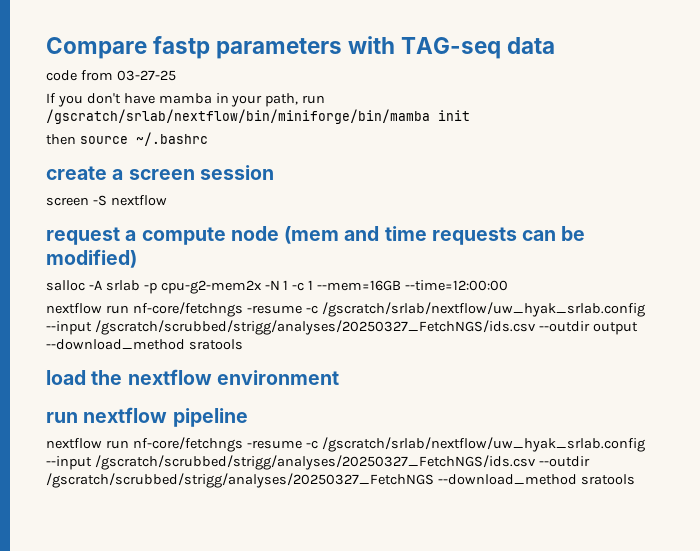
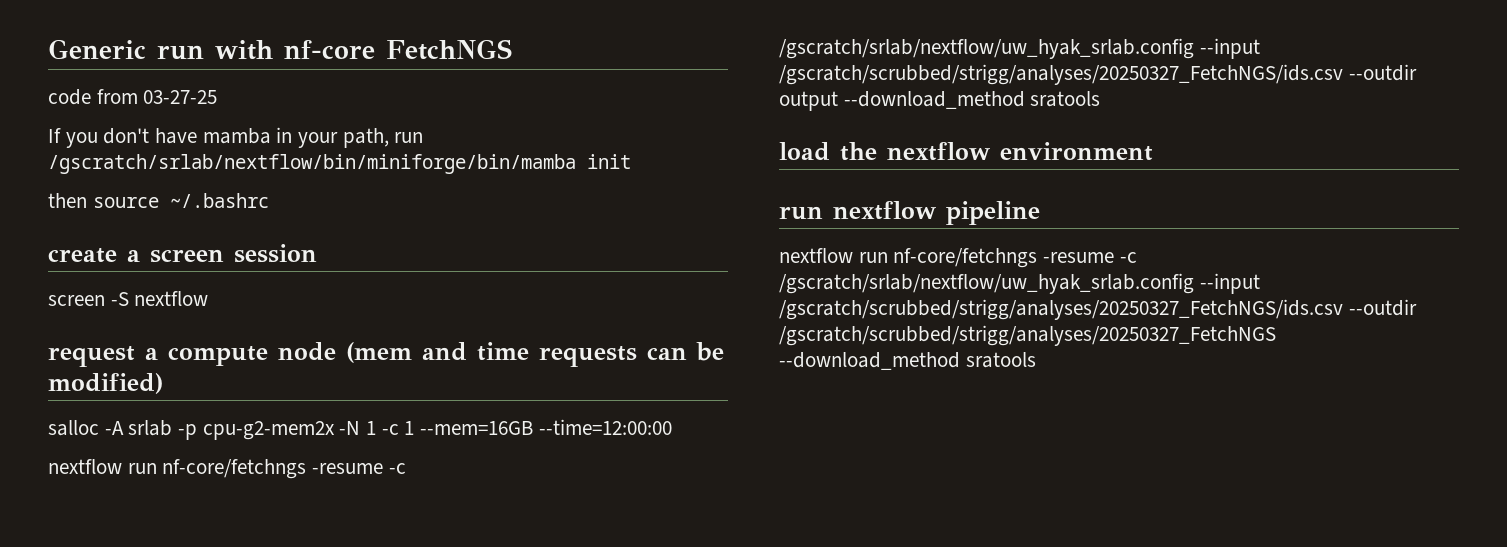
- Compare fastp parameters with TAG-seq data
+ Generic run with nf-core FetchNGS

